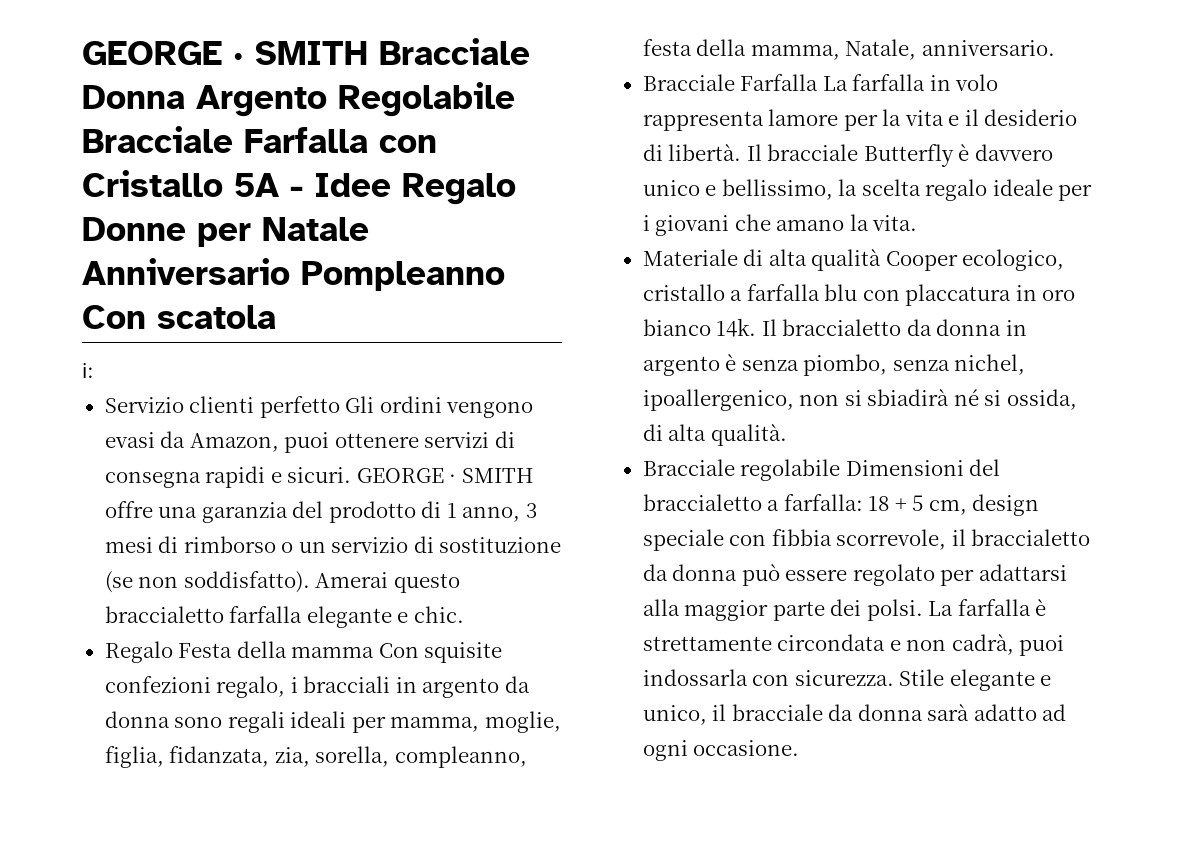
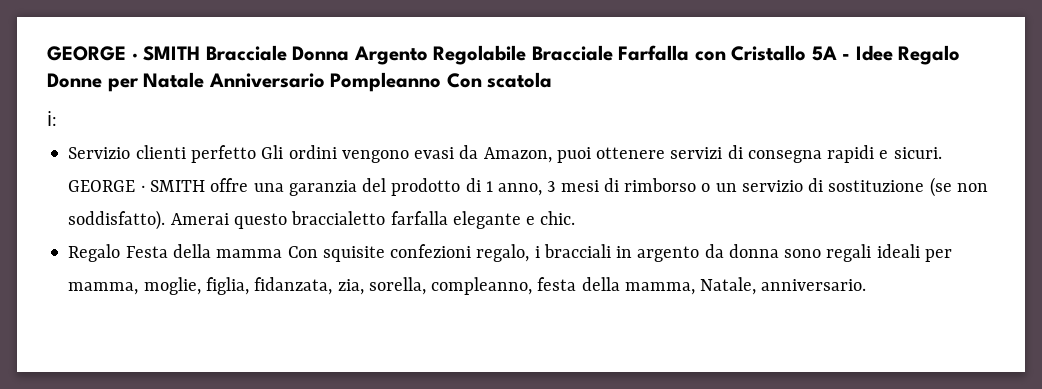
- Bracciale Farfalla La farfalla in volo rappresenta lamore per la vita e il desiderio di libertà. Il bracciale Butterfly è davvero unico e bellissimo, la scelta regalo ideale per i giovani che amano la vita.
- Materiale di alta qualità Cooper ecologico, cristallo a farfalla blu con placcatura in oro bianco 14k. Il braccialetto da donna in argento è senza piombo, senza nichel, ipoallergenico, non si sbiadirà né si ossida, di alta qualità.
- Bracciale regolabile Dimensioni del braccialetto a farfalla: 18 + 5 cm, design speciale con fibbia scorrevole, il braccialetto da donna può essere regolato per adattarsi alla maggior parte dei polsi. La farfalla è strettamente circondata e non cadrà, puoi indossarla con sicurezza. Stile elegante e unico, il bracciale da donna sarà adatto ad ogni occasione.

